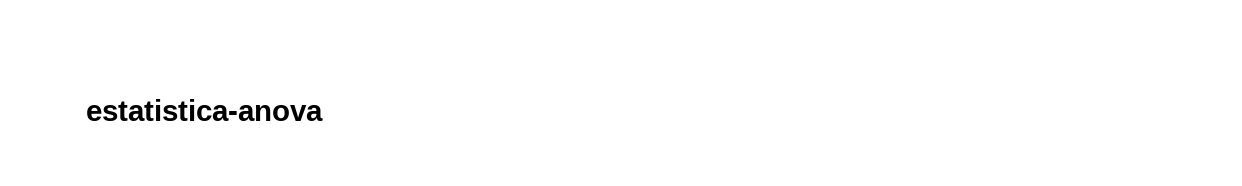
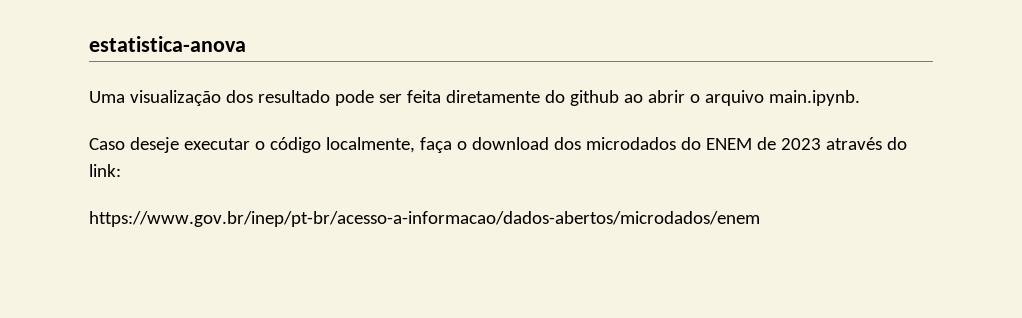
+ Uma visualização dos resultado pode ser feita diretamente do github ao abrir o arquivo main.ipynb.
+ Caso deseje executar o código localmente, faça o download dos microdados do ENEM de 2023 através do link:
+ https://www.gov.br/inep/pt-br/acesso-a-informacao/dados-abertos/microdados/enem

